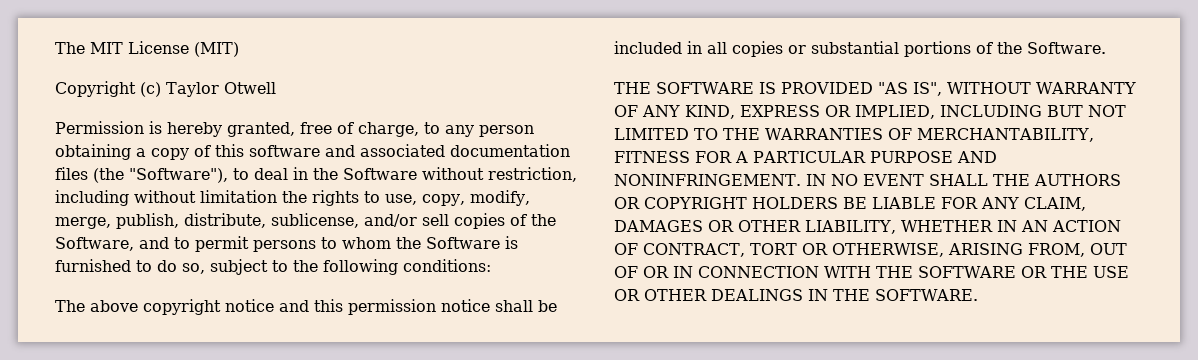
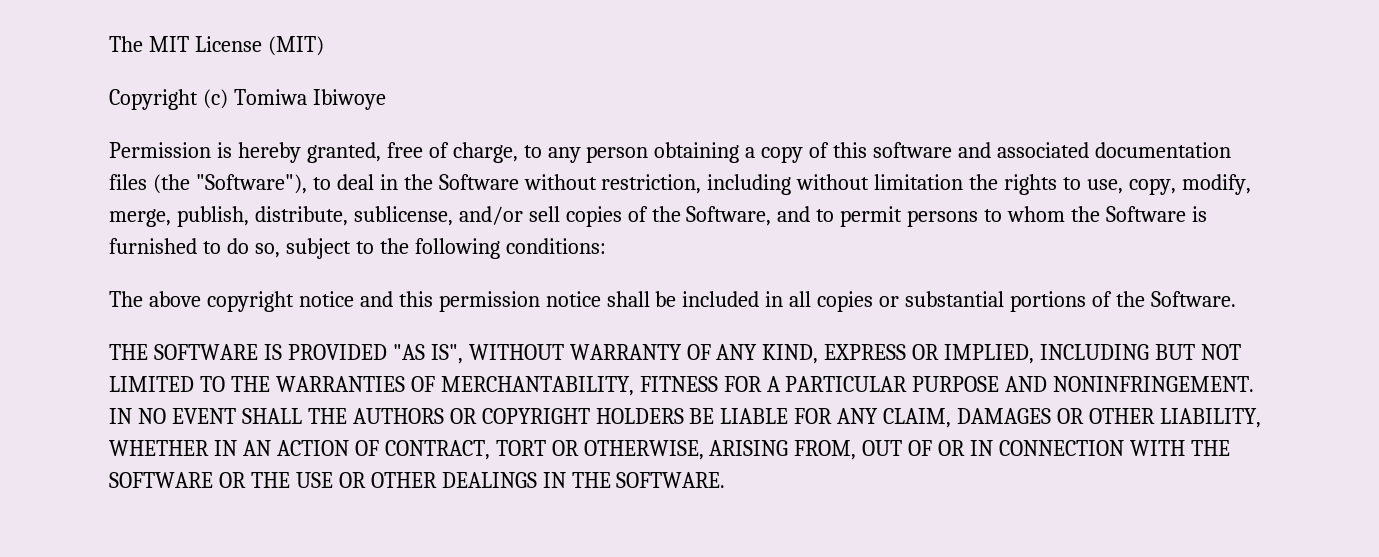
- Copyright (c) Taylor Otwell
+ Copyright (c) Tomiwa Ibiwoye

